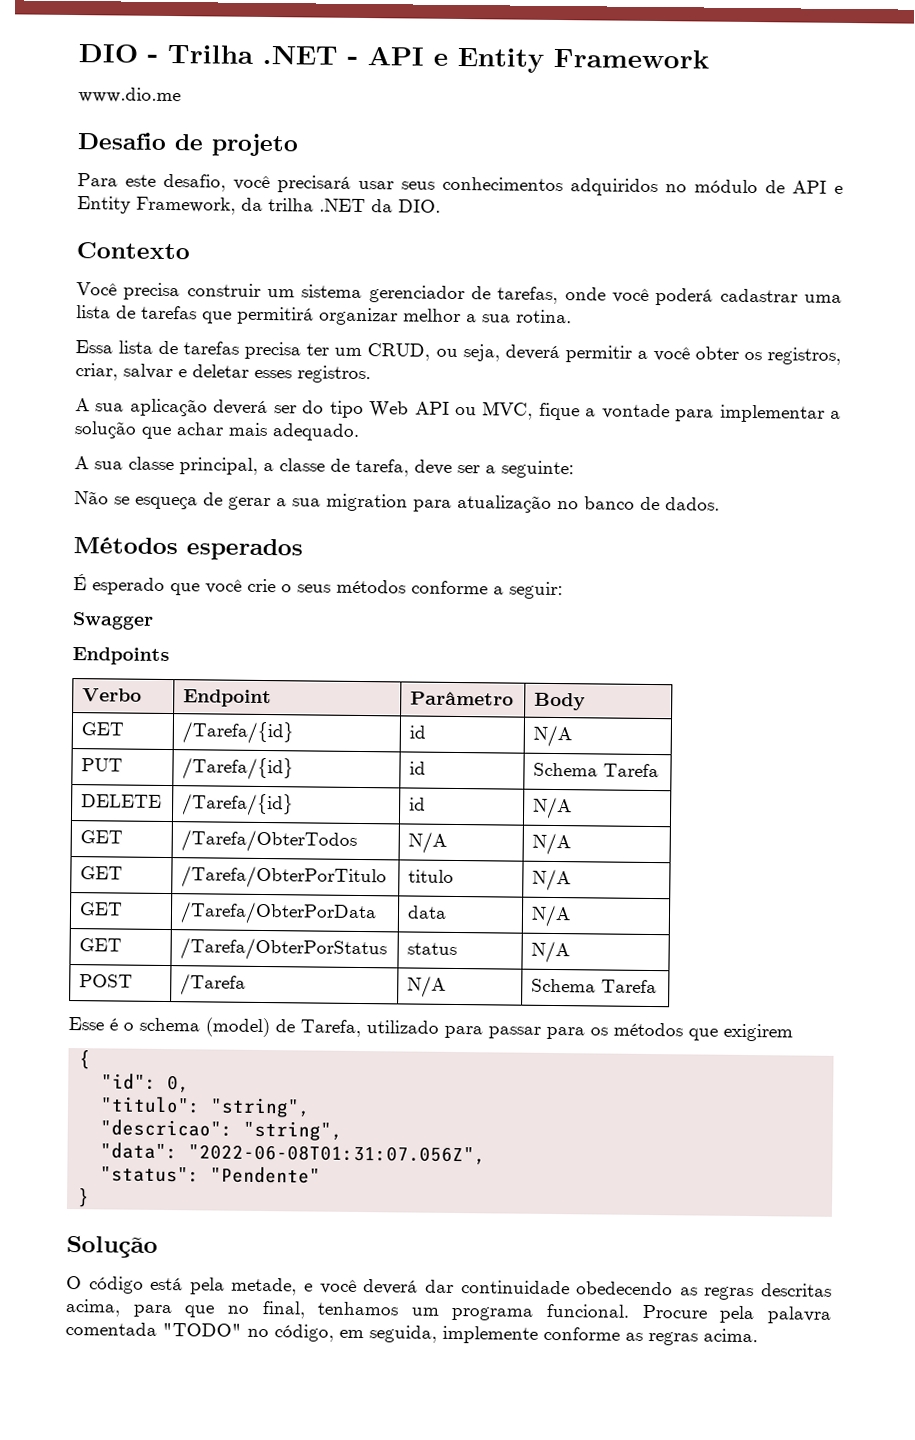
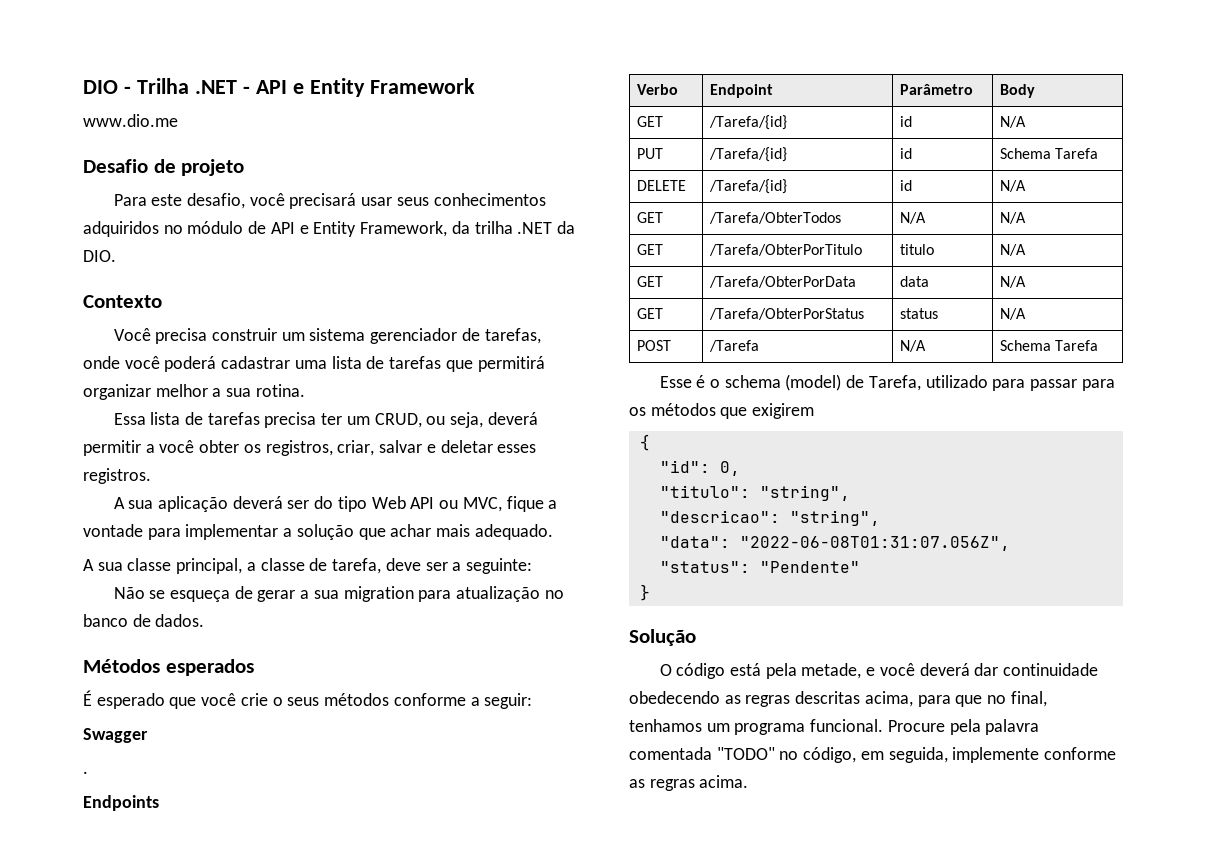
+ .

